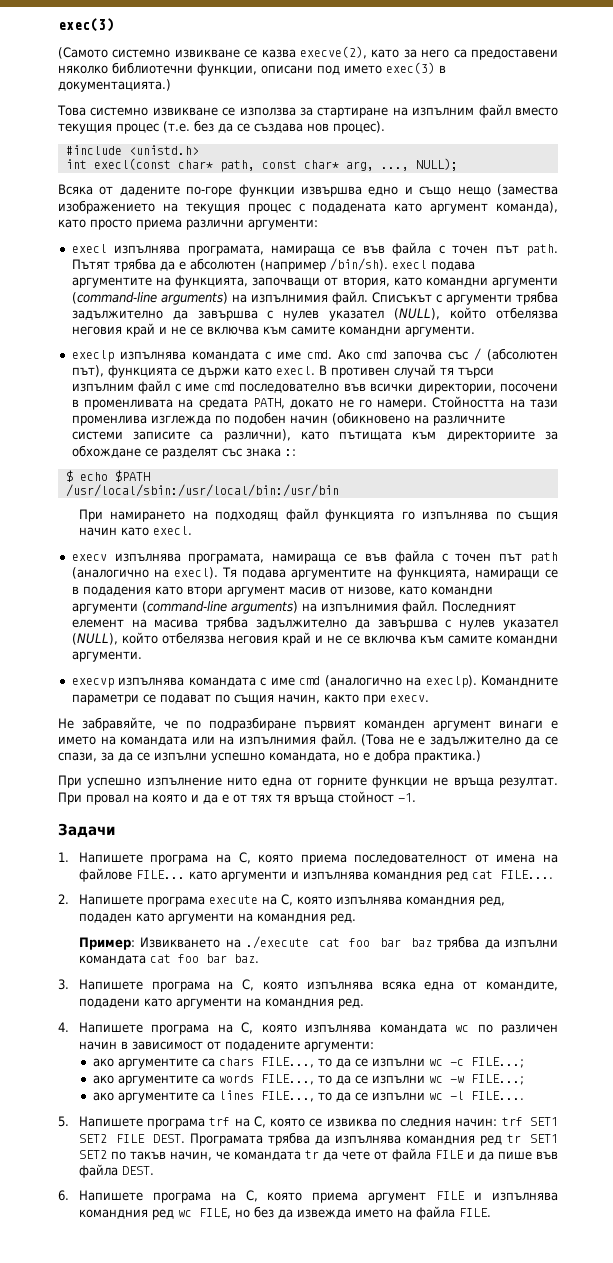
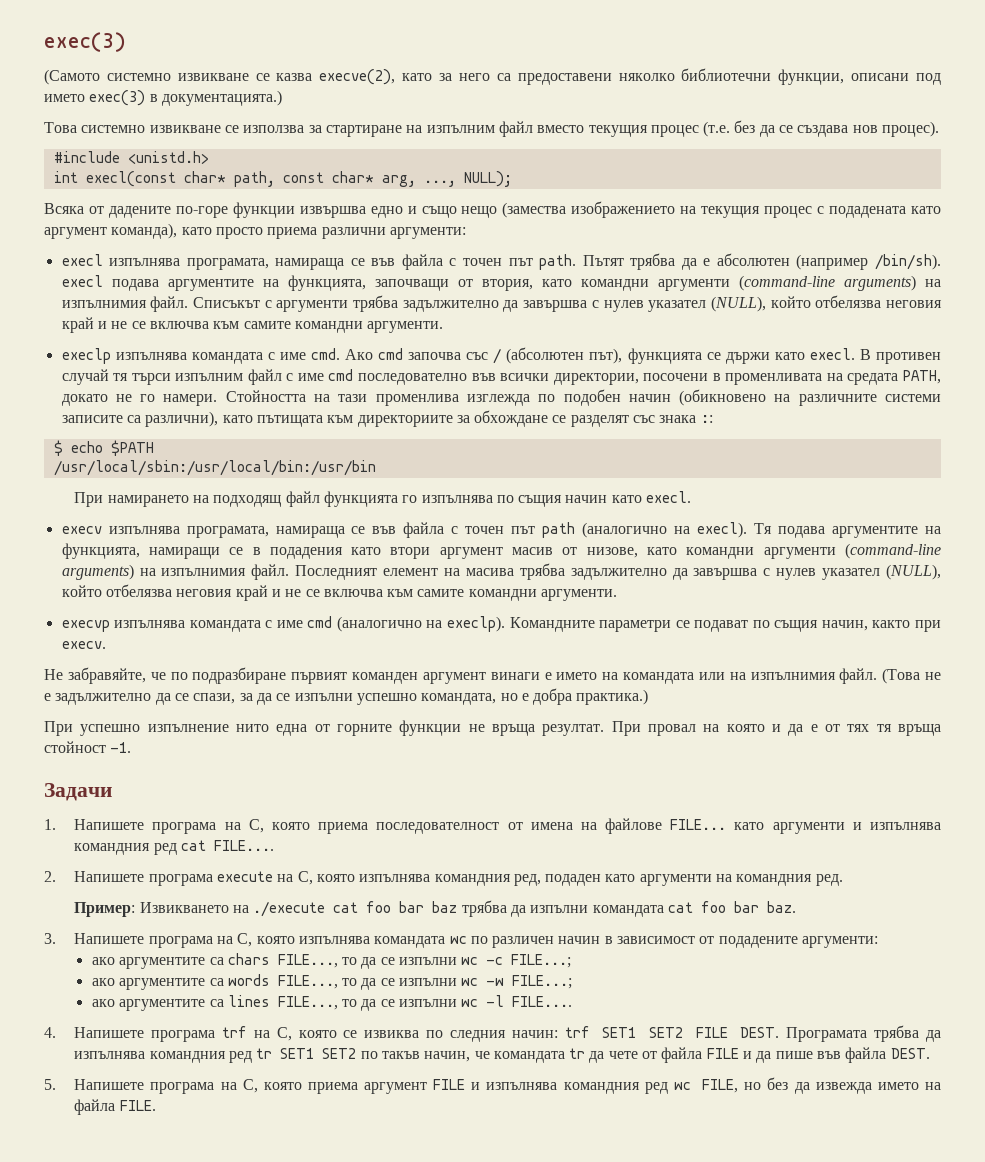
- 3. Напишете програма на C, която изпълнява всяка една от командите, подадени като аргументи на командния ред.
- 4. Напишете програма на C, която изпълнява командата wc по различен начин в зависимост от подадените аргументи:
+ 3. Напишете програма на C, която изпълнява командата wc по различен начин в зависимост от подадените аргументи:
- 5. Напишете програма trf на C, която се извиква по следния начин: trf SET1 SET2 FILE DEST.
+ 4. Напишете програма trf на C, която се извиква по следния начин: trf SET1 SET2 FILE DEST.
- 6. Напишете програма на C, която приема аргумент FILE и изпълнява командния ред wc FILE, но без да извежда името на файла FILE.
+ 5. Напишете програма на C, която приема аргумент FILE и изпълнява командния ред wc FILE, но без да извежда името на файла FILE.

